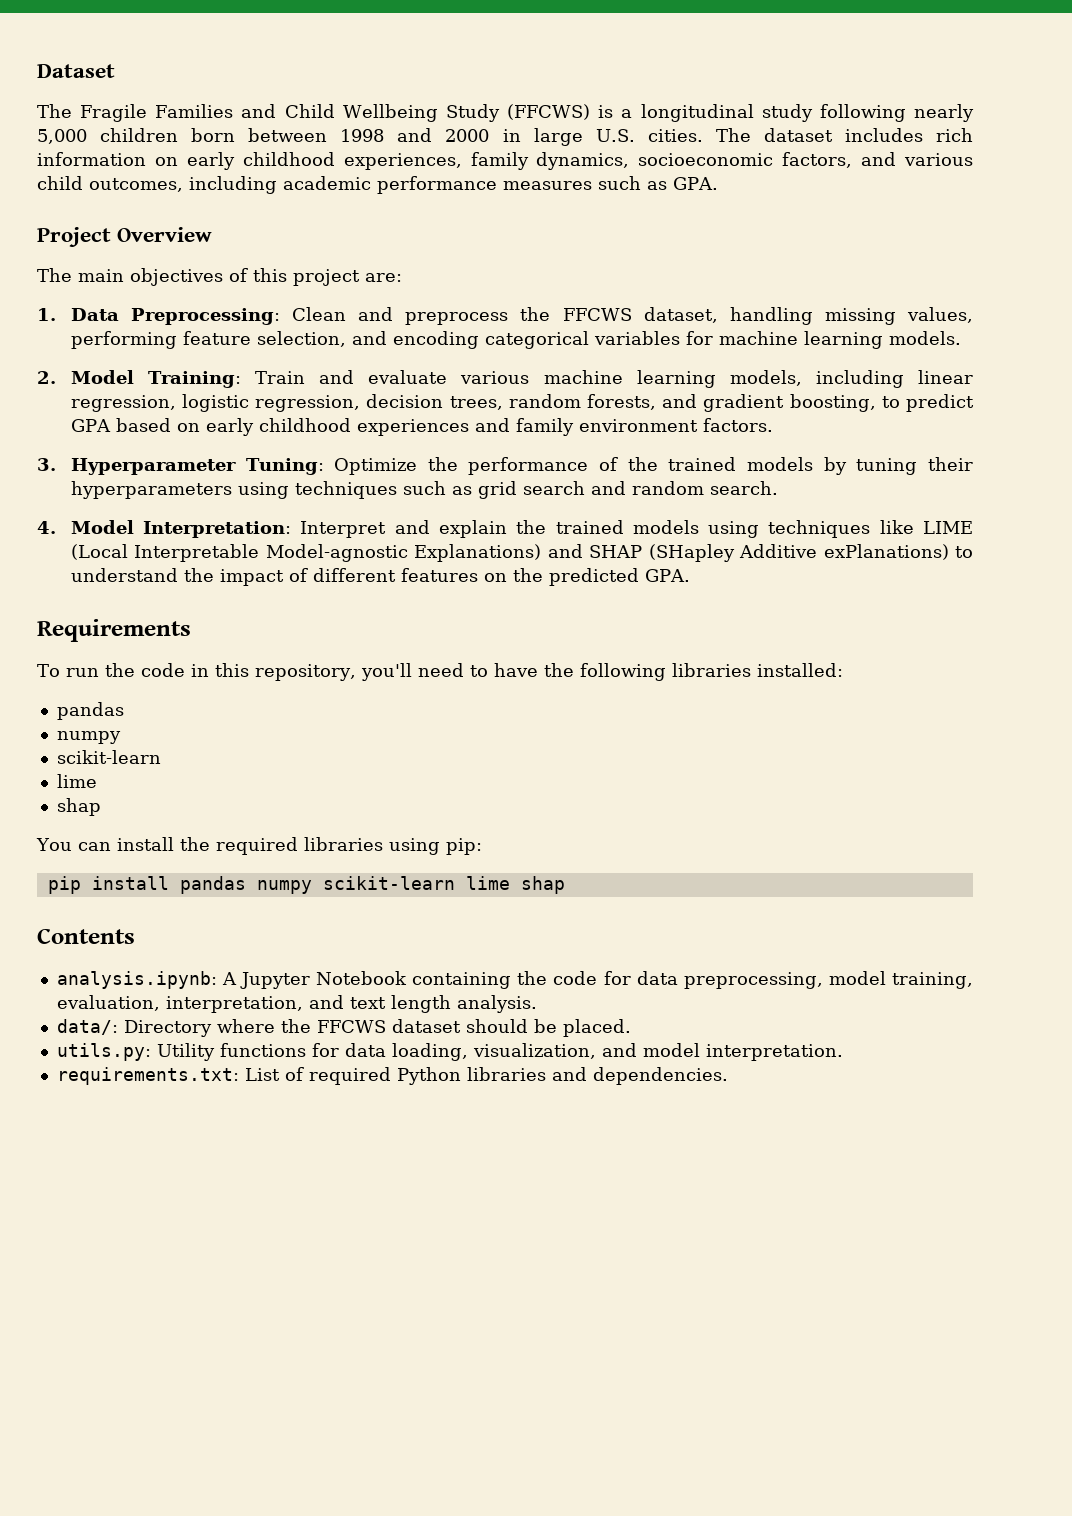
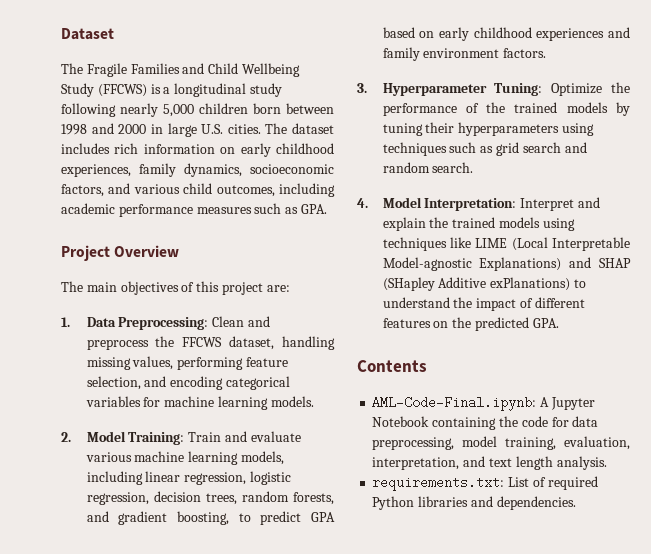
- Requirements
- To run the code in this repository, you'll need to have the following libraries installed:
- pandas
- numpy
- scikit-learn
- lime
- shap
- You can install the required libraries using pip:
- pip install pandas numpy scikit-learn lime shap
- analysis.ipynb: A Jupyter Notebook containing the code for data preprocessing, model training, evaluation, interpretation, and text length analysis.
+ AML-Code-Final.ipynb: A Jupyter Notebook containing the code for data preprocessing, model training, evaluation, interpretation, and text length analysis.
- data/: Directory where the FFCWS dataset should be placed.
- utils.py: Utility functions for data loading, visualization, and model interpretation.

